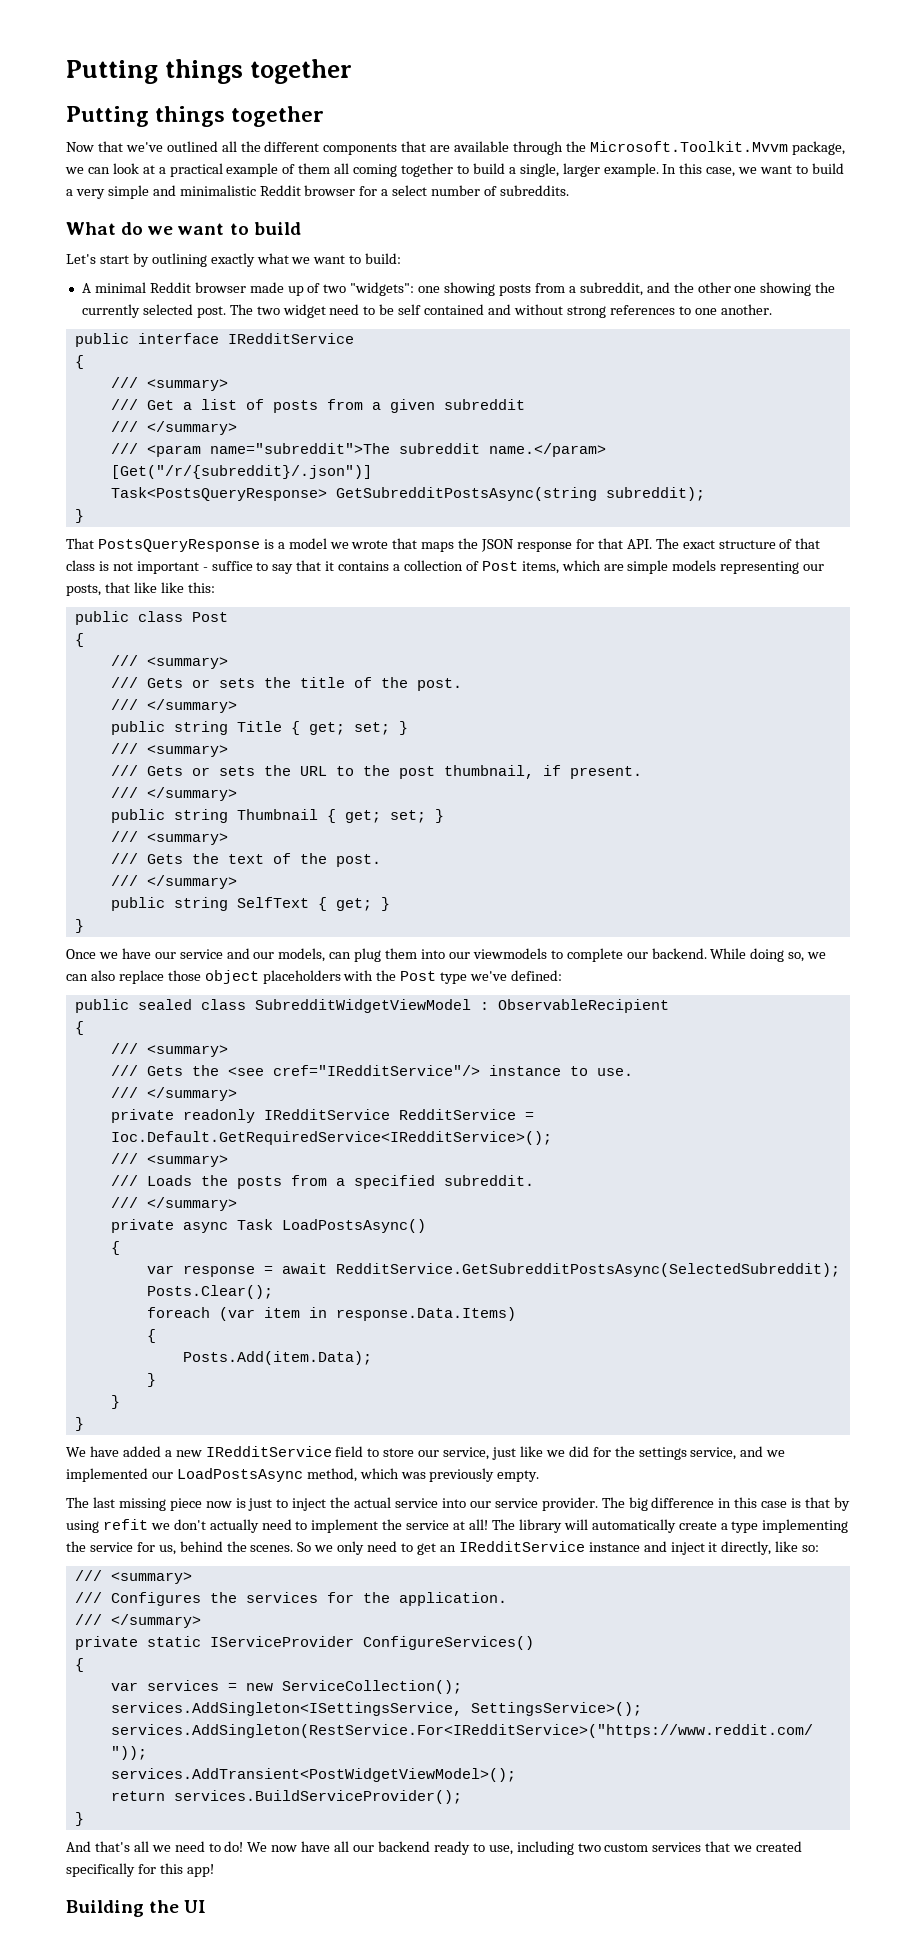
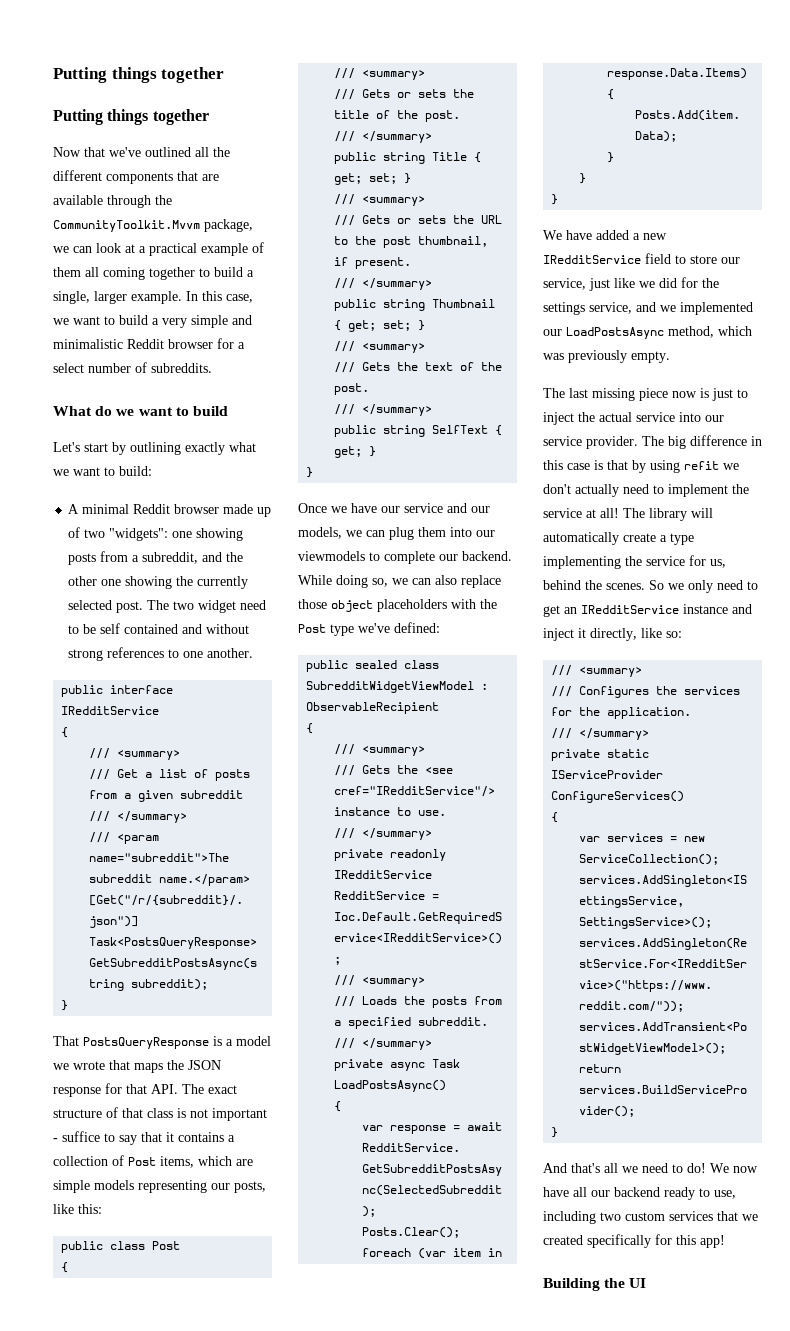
- Now that we've outlined all the different components that are available through the Microsoft.Toolkit.Mvvm package, we can look at a practical example of them all coming together to build a single, larger example.
+ Now that we've outlined all the different components that are available through the CommunityToolkit.Mvvm package, we can look at a practical example of them all coming together to build a single, larger example.
- That PostsQueryResponse is a model we wrote that maps the JSON response for that API. The exact structure of that class is not important - suffice to say that it contains a collection of Post items, which are simple models representing our posts, that like like this:
+ That PostsQueryResponse is a model we wrote that maps the JSON response for that API. The exact structure of that class is not important - suffice to say that it contains a collection of Post items, which are simple models representing our posts, like this:
- Once we have our service and our models, can plug them into our viewmodels to complete our backend.
+ Once we have our service and our models, we can plug them into our viewmodels to complete our backend.

